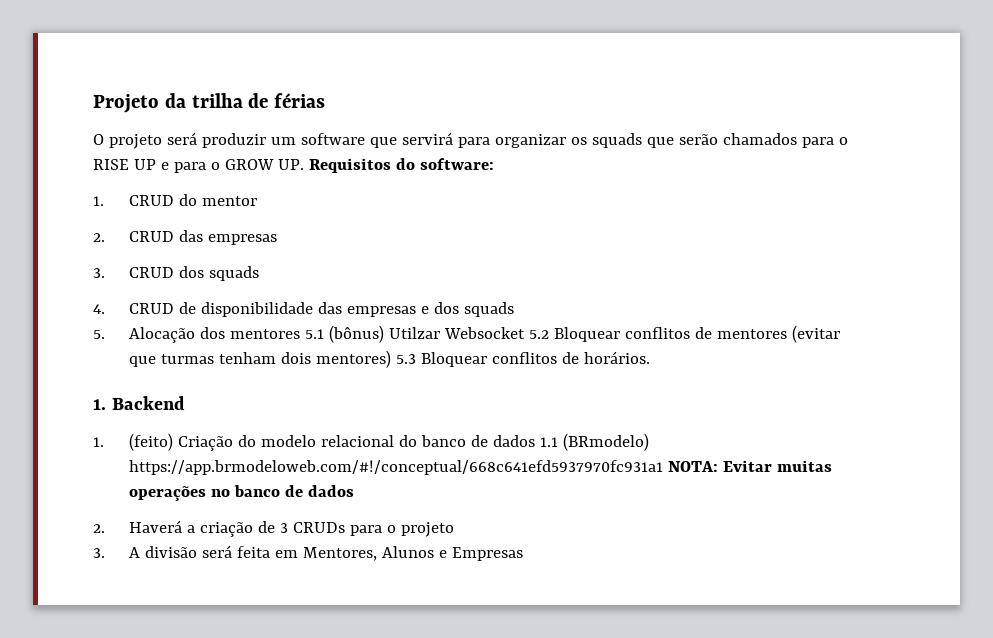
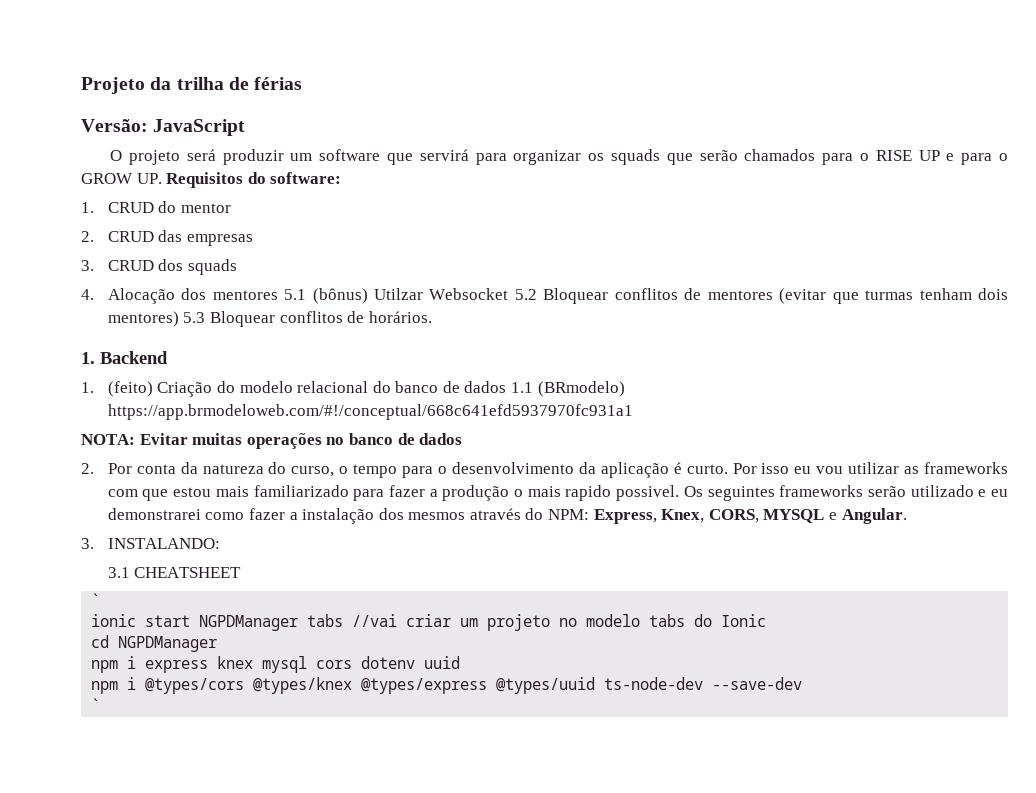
+ Versão: JavaScript
- 4. CRUD de disponibilidade das empresas e dos squads
- 5. Alocação dos mentores 5.1 (bônus) Utilzar Websocket 5.2 Bloquear conflitos de mentores (evitar que turmas tenham dois mentores) 5.3 Bloquear conflitos de horários.
+ 4. Alocação dos mentores 5.1 (bônus) Utilzar Websocket 5.2 Bloquear conflitos de mentores (evitar que turmas tenham dois mentores) 5.3 Bloquear conflitos de horários.
- 1. (feito) Criação do modelo relacional do banco de dados 1.1 (BRmodelo) https://app.brmodeloweb.com/#!/conceptual/668c641efd5937970fc931a1 NOTA: Evitar muitas operações no banco de dados
+ 1. (feito) Criação do modelo relacional do banco de dados 1.1 (BRmodelo) https://app.brmodeloweb.com/#!/conceptual/668c641efd5937970fc931a1
+ NOTA: Evitar muitas operações no banco de dados
- 2. Haverá a criação de 3 CRUDs para o projeto
- 3. A divisão será feita em Mentores, Alunos e Empresas
+ 2. Por conta da natureza do curso, o tempo para o desenvolvimento da aplicação é curto. Por isso eu vou utilizar as frameworks com que estou mais familiarizado para fazer a produção o mais rapido possivel. Os seguintes frameworks serão utilizado e eu demonstrarei como fazer a instalação dos mesmos através do NPM: Express, Knex, CORS, MYSQL e Angular.
+ 3. INSTALANDO:
+ 3.1 CHEATSHEET
+ `
+ ionic start NGPDManager tabs //vai criar um projeto no modelo tabs do Ionic
+ cd NGPDManager
+ npm i express knex mysql cors dotenv uuid
+ npm i @types/cors @types/knex @types/express @types/uuid ts-node-dev --save-dev
+ `

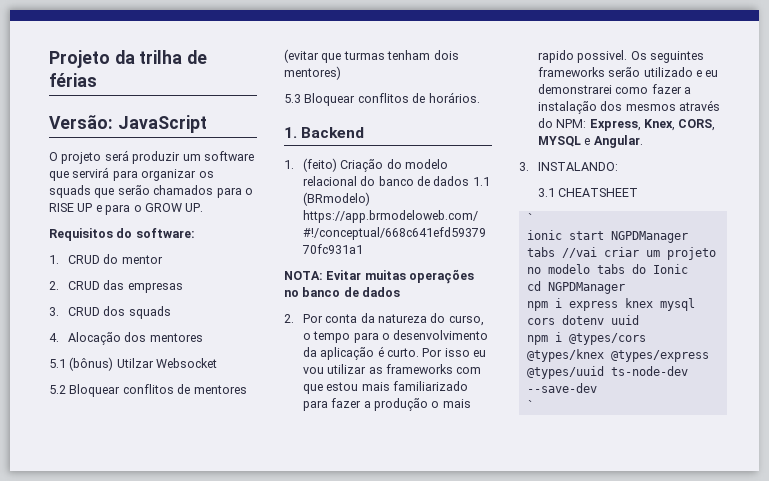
- O projeto será produzir um software que servirá para organizar os squads que serão chamados para o RISE UP e para o GROW UP. Requisitos do software:
+ O projeto será produzir um software que servirá para organizar os squads que serão chamados para o RISE UP e para o GROW UP.
+ Requisitos do software:
- 4. Alocação dos mentores 5.1 (bônus) Utilzar Websocket 5.2 Bloquear conflitos de mentores (evitar que turmas tenham dois mentores) 5.3 Bloquear conflitos de horários.
+ 4. Alocação dos mentores
+ 5.1 (bônus) Utilzar Websocket
+ 5.2 Bloquear conflitos de mentores (evitar que turmas tenham dois mentores)
+ 5.3 Bloquear conflitos de horários.

